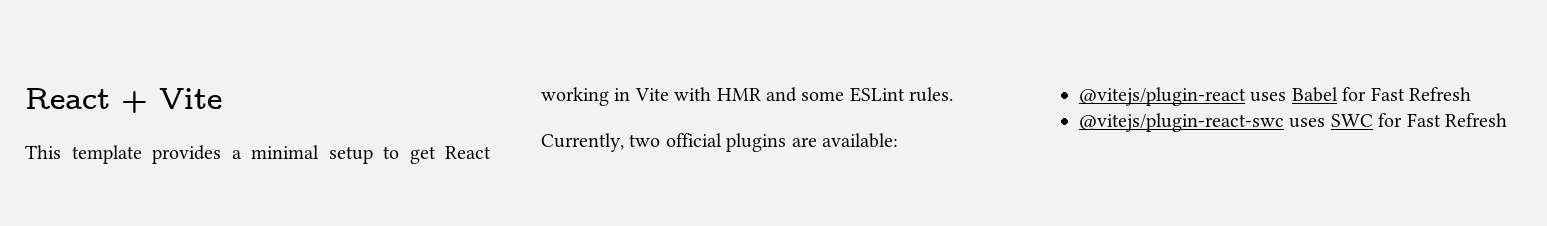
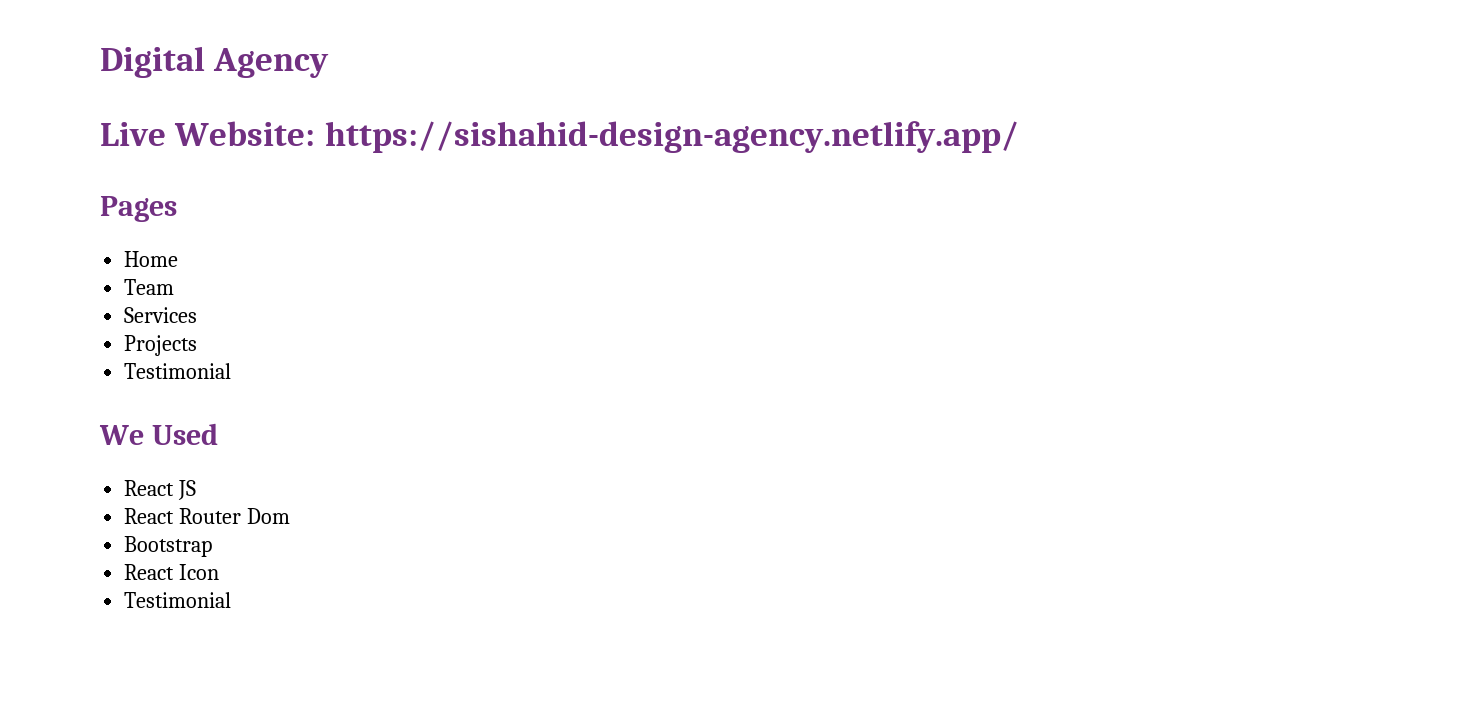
- React + Vite
- This template provides a minimal setup to get React working in Vite with HMR and some ESLint rules.
- Currently, two official plugins are available:
- @vitejs/plugin-react uses Babel for Fast Refresh
- @vitejs/plugin-react-swc uses SWC for Fast Refresh
+ Digital Agency
+ Live Website: https://sishahid-design-agency.netlify.app/
+ Pages
+ Home
+ Team
+ Services
+ Projects
+ Testimonial
+ We Used
+ React JS
+ React Router Dom
+ Bootstrap
+ React Icon
+ Testimonial

